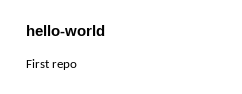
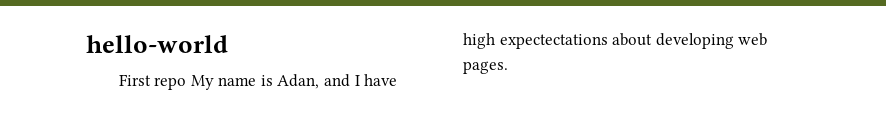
- First repo
+ First repo My name is Adan, and I have high expectectations about developing web pages.

